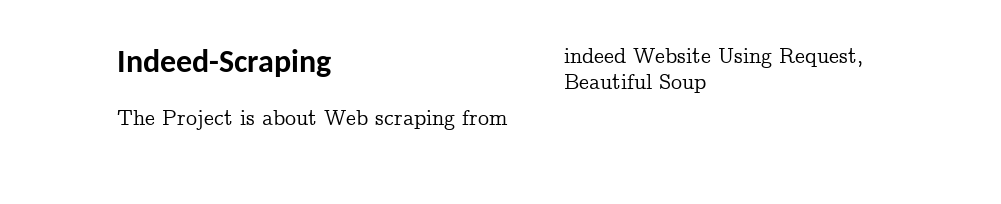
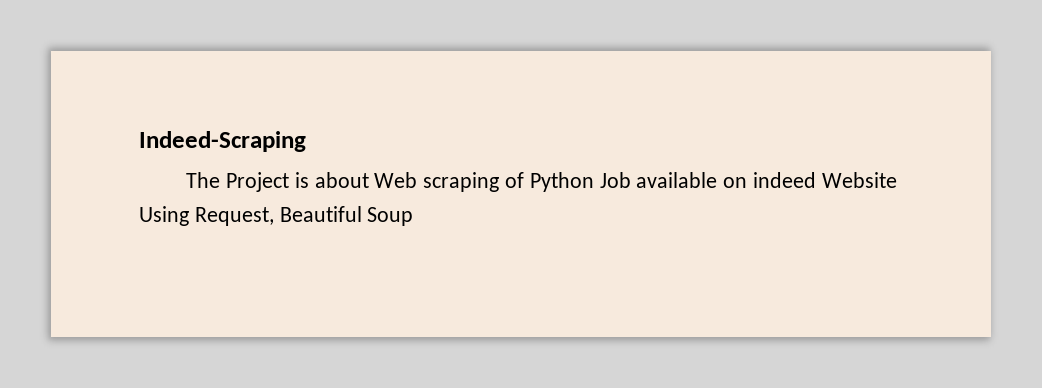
- The Project is about Web scraping from indeed Website Using Request, Beautiful Soup
+ The Project is about Web scraping of Python Job available on indeed Website Using Request, Beautiful Soup

